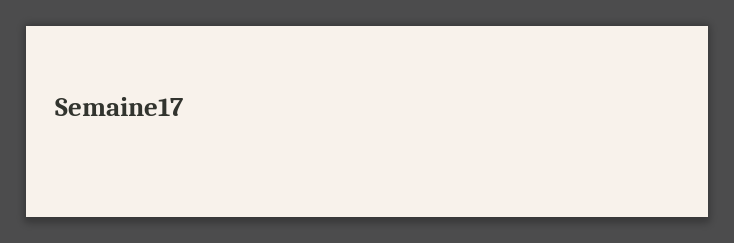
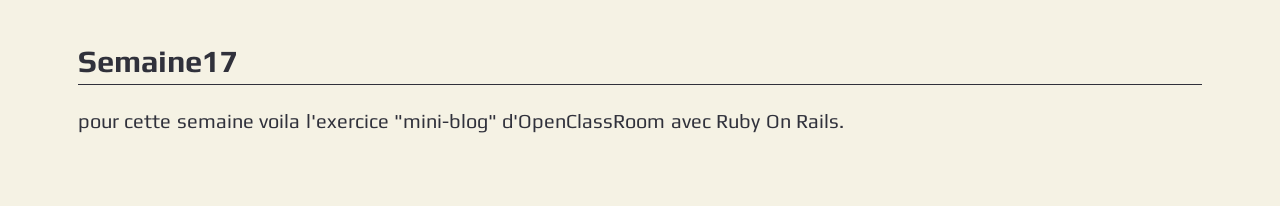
+ pour cette semaine voila l'exercice "mini-blog" d'OpenClassRoom avec Ruby On Rails.

